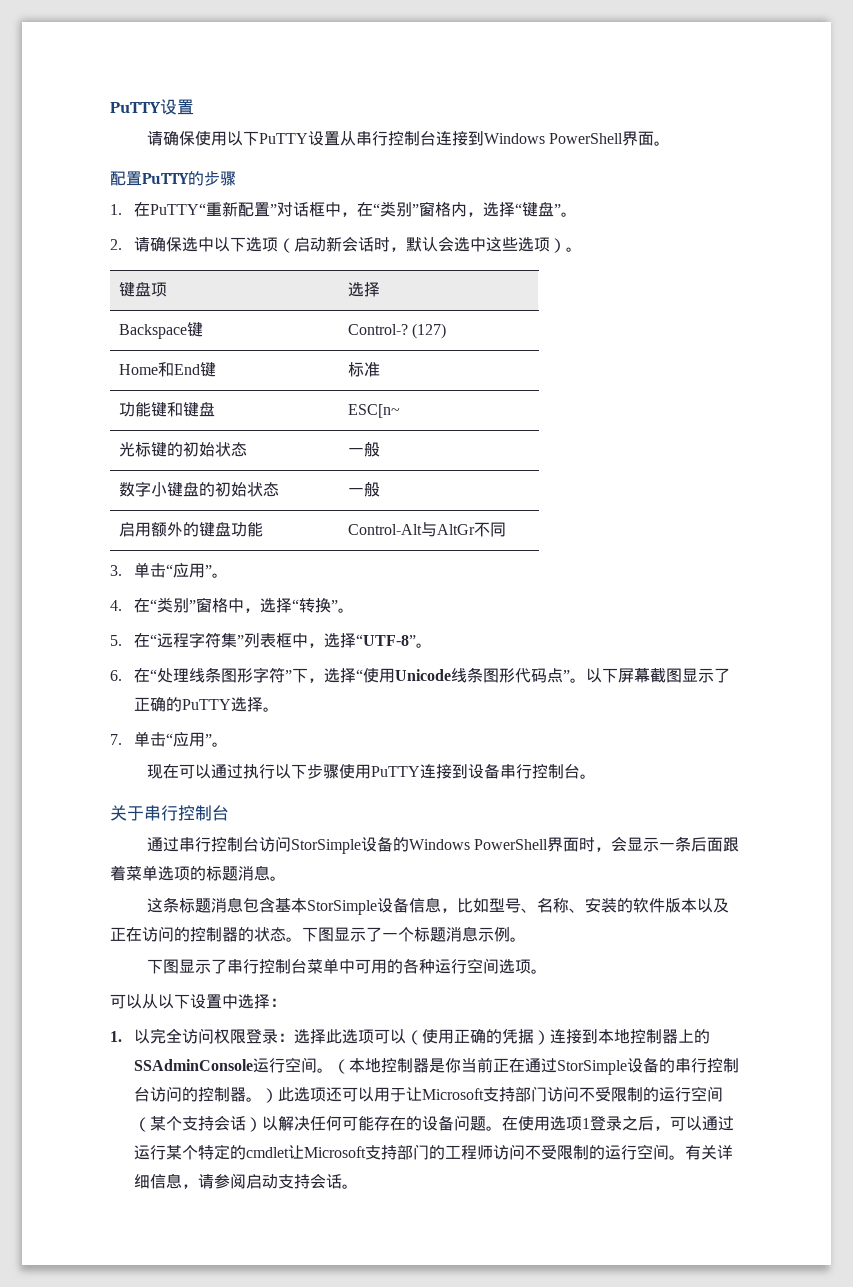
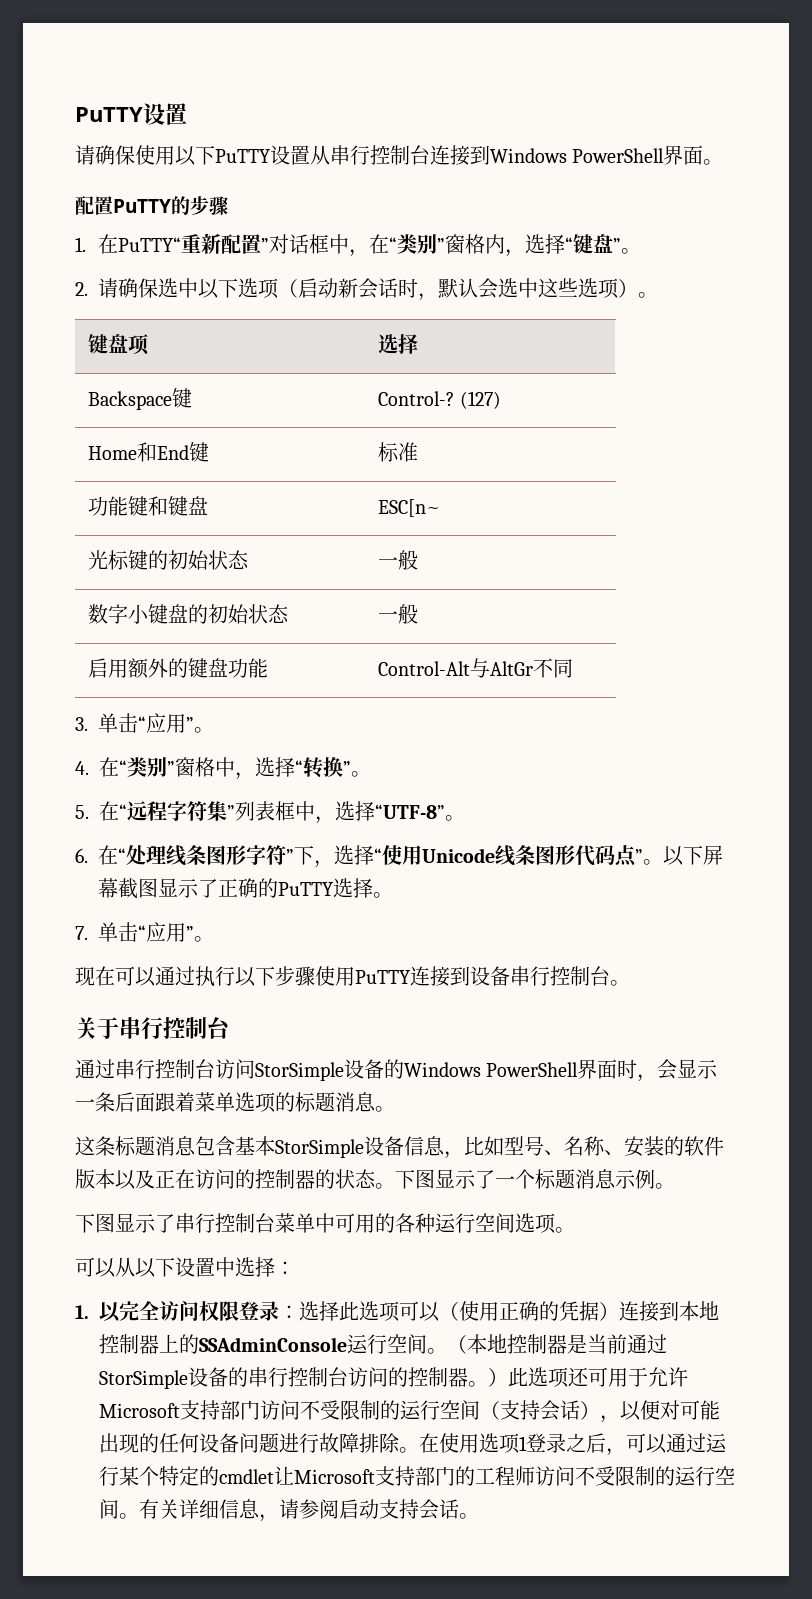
- （本地控制器是你当前正在通过StorSimple设备的串行控制台访问的控制器。）此选项还可以用于让Microsoft支持部门访问不受限制的运行空间（某个支持会话）以解决任何可能存在的设备问题。
+ （本地控制器是当前通过StorSimple设备的串行控制台访问的控制器。）此选项还可用于允许Microsoft支持部门访问不受限制的运行空间（支持会话），以便对可能出现的任何设备问题进行故障排除。

